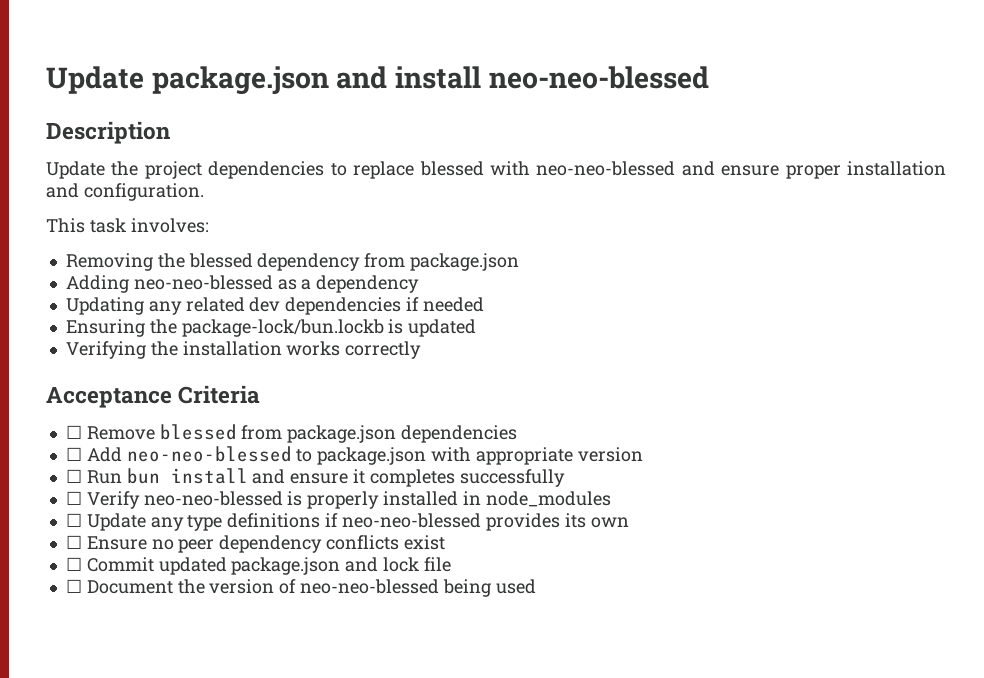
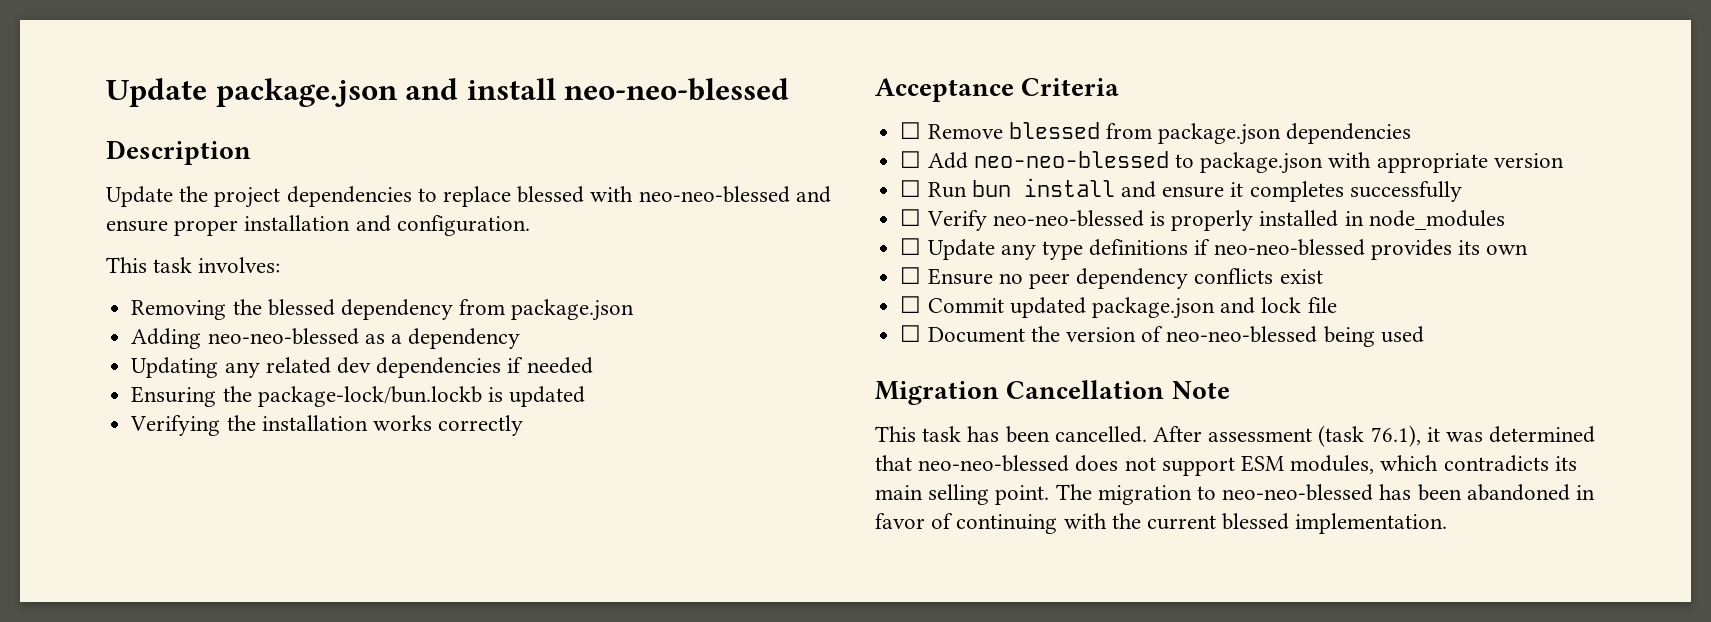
+ Migration Cancellation Note
+ This task has been cancelled. After assessment (task 76.1), it was determined that neo-neo-blessed does not support ESM modules, which contradicts its main selling point. The migration to neo-neo-blessed has been abandoned in favor of continuing with the current blessed implementation.

